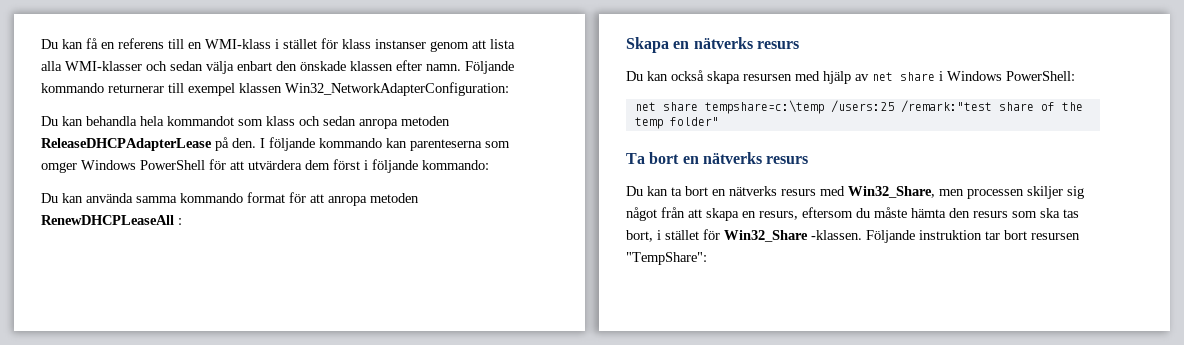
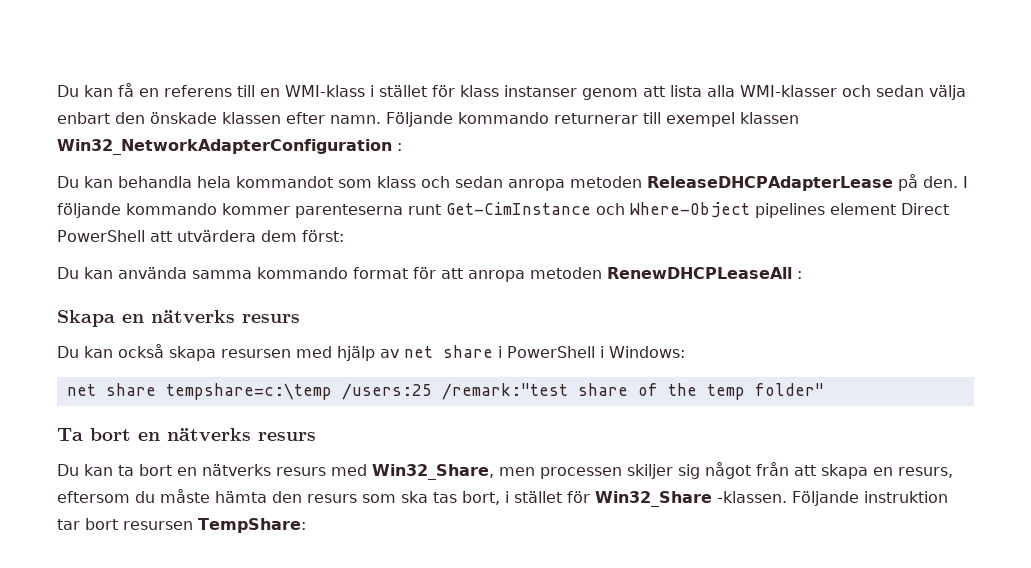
- Följande kommando returnerar till exempel klassen Win32_NetworkAdapterConfiguration:
+ Följande kommando returnerar till exempel klassen Win32_NetworkAdapterConfiguration :
- I följande kommando kan parenteserna som omger Windows PowerShell för att utvärdera dem först i följande kommando:
+ I följande kommando kommer parenteserna runt Get-CimInstance och Where-Object pipelines element Direct PowerShell att utvärdera dem först:
- Du kan också skapa resursen med hjälp av net share i Windows PowerShell:
+ Du kan också skapa resursen med hjälp av net share i PowerShell i Windows:
- Följande instruktion tar bort resursen "TempShare":
+ Följande instruktion tar bort resursen TempShare:

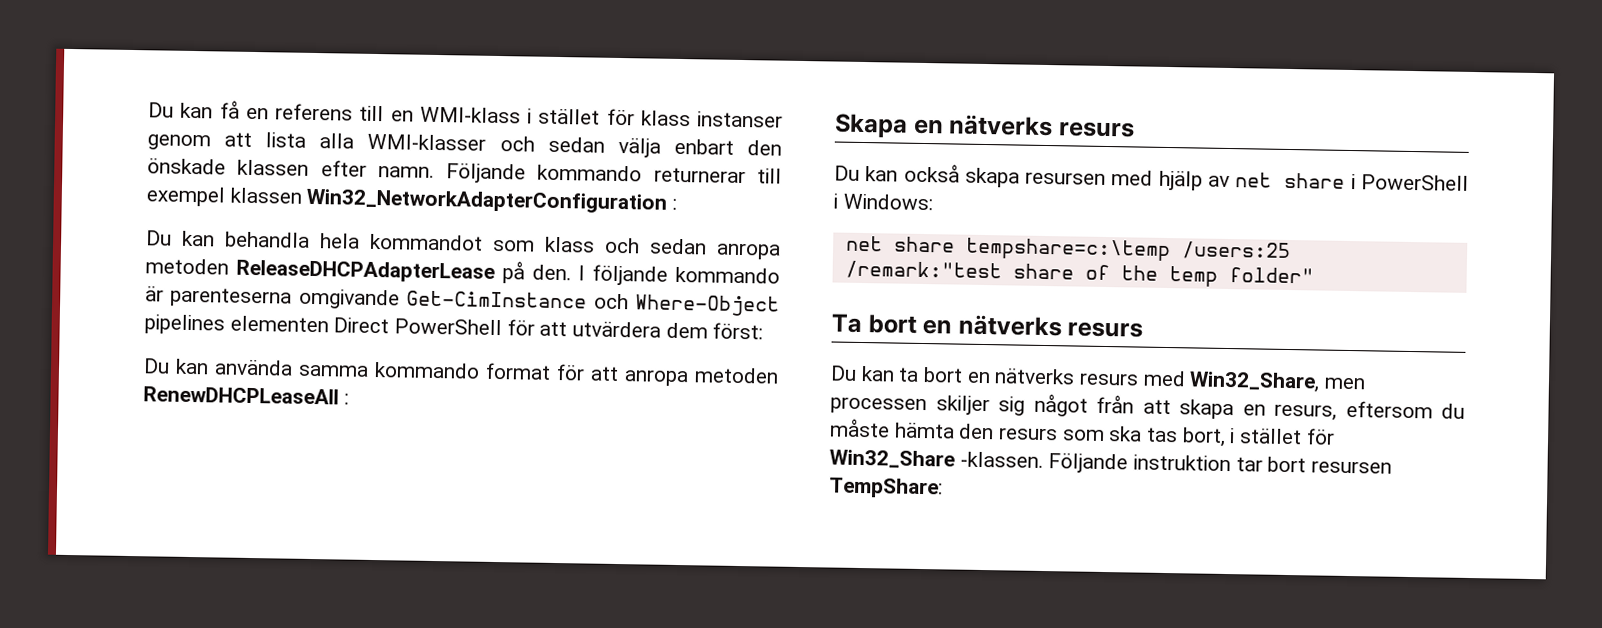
- I följande kommando kommer parenteserna runt Get-CimInstance och Where-Object pipelines element Direct PowerShell att utvärdera dem först:
+ I följande kommando är parenteserna omgivande Get-CimInstance och Where-Object pipelines elementen Direct PowerShell för att utvärdera dem först:

